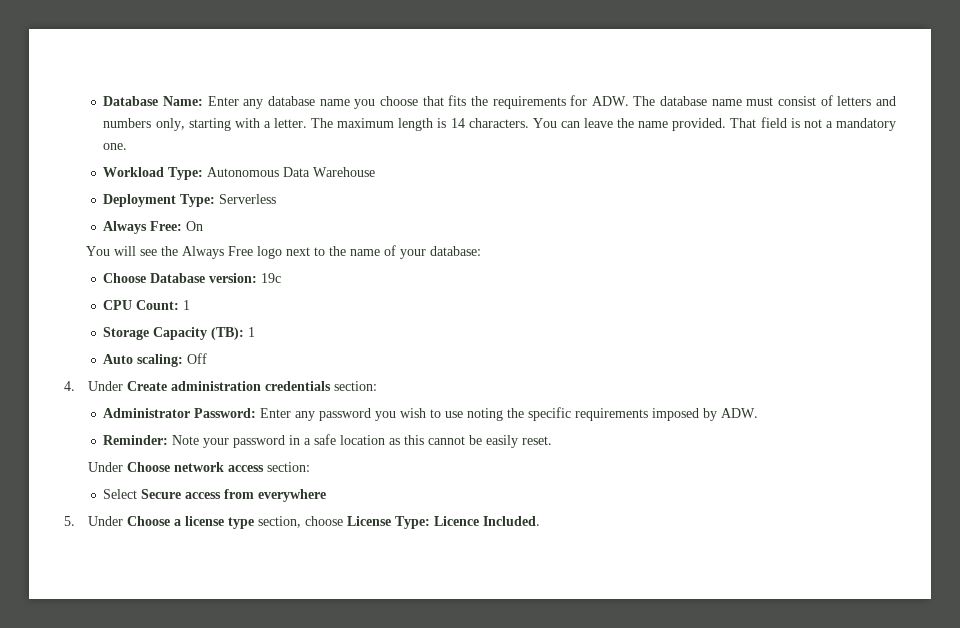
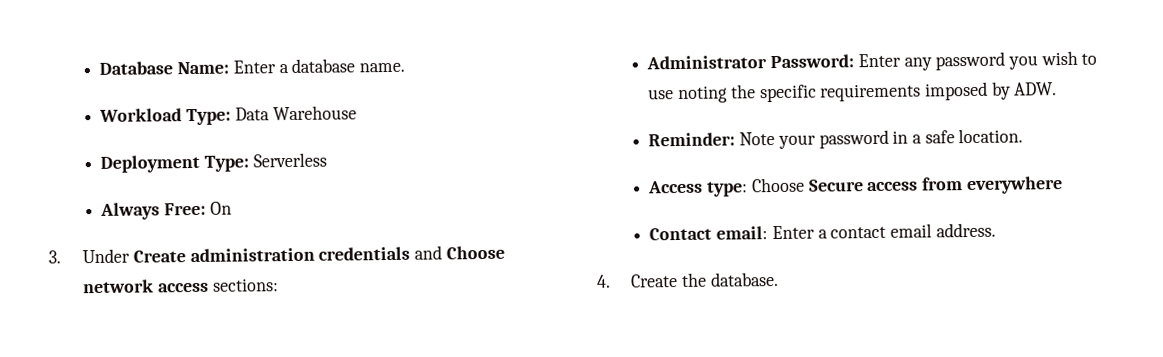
- Database Name: Enter any database name you choose that fits the requirements for ADW. The database name must consist of letters and numbers only, starting with a letter. The maximum length is 14 characters. You can leave the name provided. That field is not a mandatory one.
+ Database Name: Enter a database name.
- Workload Type: Autonomous Data Warehouse
+ Workload Type: Data Warehouse
- You will see the Always Free logo next to the name of your database:
- Choose Database version: 19c
- CPU Count: 1
- Storage Capacity (TB): 1
- Auto scaling: Off
- 4. Under Create administration credentials section:
+ 3. Under Create administration credentials and Choose network access sections:
- Reminder: Note your password in a safe location as this cannot be easily reset.
- Under Choose network access section:
- Select Secure access from everywhere
- 5. Under Choose a license type section, choose License Type: Licence Included.
+ Reminder: Note your password in a safe location.
+ Access type: Choose Secure access from everywhere
+ Contact email: Enter a contact email address.
+ 4. Create the database.

